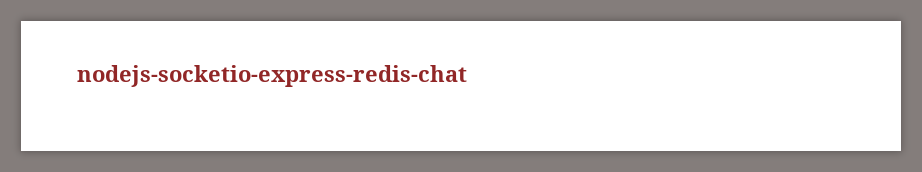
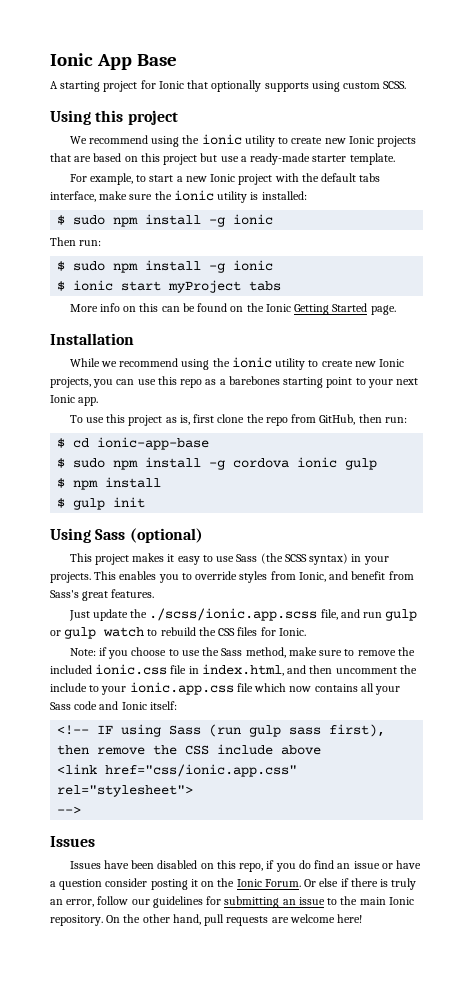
- nodejs-socketio-express-redis-chat
+ Ionic App Base
+ A starting project for Ionic that optionally supports using custom SCSS.
+ Using this project
+ We recommend using the ionic utility to create new Ionic projects that are based on this project but use a ready-made starter template.
+ For example, to start a new Ionic project with the default tabs interface, make sure the ionic utility is installed:
+ $ sudo npm install -g ionic
+ Then run:
+ $ sudo npm install -g ionic
+ $ ionic start myProject tabs
+ More info on this can be found on the Ionic Getting Started page.
+ Installation
+ While we recommend using the ionic utility to create new Ionic projects, you can use this repo as a barebones starting point to your next Ionic app.
+ To use this project as is, first clone the repo from GitHub, then run:
+ $ cd ionic-app-base
+ $ sudo npm install -g cordova ionic gulp
+ $ npm install
+ $ gulp init
+ Using Sass (optional)
+ This project makes it easy to use Sass (the SCSS syntax) in your projects. This enables you to override styles from Ionic, and benefit from Sass's great features.
+ Just update the ./scss/ionic.app.scss file, and run gulp or gulp watch to rebuild the CSS files for Ionic.
+ Note: if you choose to use the Sass method, make sure to remove the included ionic.css file in index.html, and then uncomment the include to your ionic.app.css file which now contains all your Sass code and Ionic itself:
+ <!-- IF using Sass (run gulp sass first), then remove the CSS include above
+ <link href="css/ionic.app.css" rel="stylesheet">
+ -->
+ Issues
+ Issues have been disabled on this repo, if you do find an issue or have a question consider posting it on the Ionic Forum. Or else if there is truly an error, follow our guidelines for submitting an issue to the main Ionic repository. On the other hand, pull requests are welcome here!

